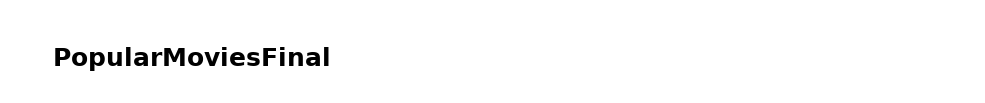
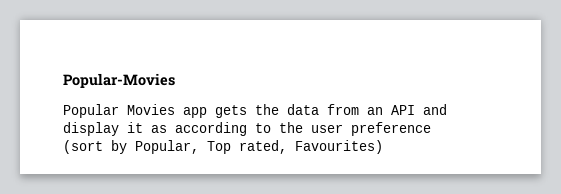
- PopularMoviesFinal
+ Popular-Movies
+ Popular Movies app gets the data from an API and display it as according to the user preference (sort by Popular, Top rated, Favourites)

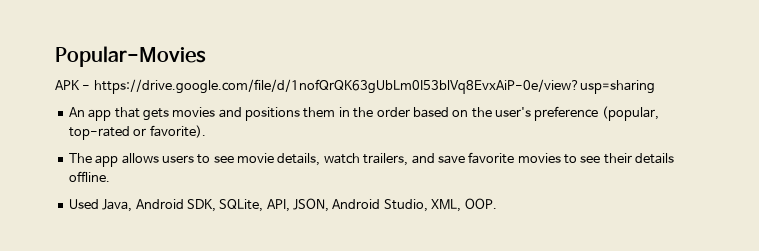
- Popular Movies app gets the data from an API and display it as according to the user preference (sort by Popular, Top rated, Favourites)
+ APK - https://drive.google.com/file/d/1nofQrQK63gUbLm0I53blVq8EvxAiP-0e/view?usp=sharing
+ An app that gets movies and positions them in the order based on the user's preference (popular, top-rated or favorite).
+ The app allows users to see movie details, watch trailers, and save favorite movies to see their details offline.
+ Used Java, Android SDK, SQLite, API, JSON, Android Studio, XML, OOP.

